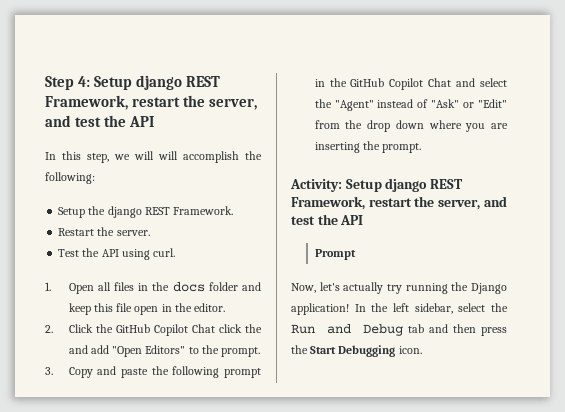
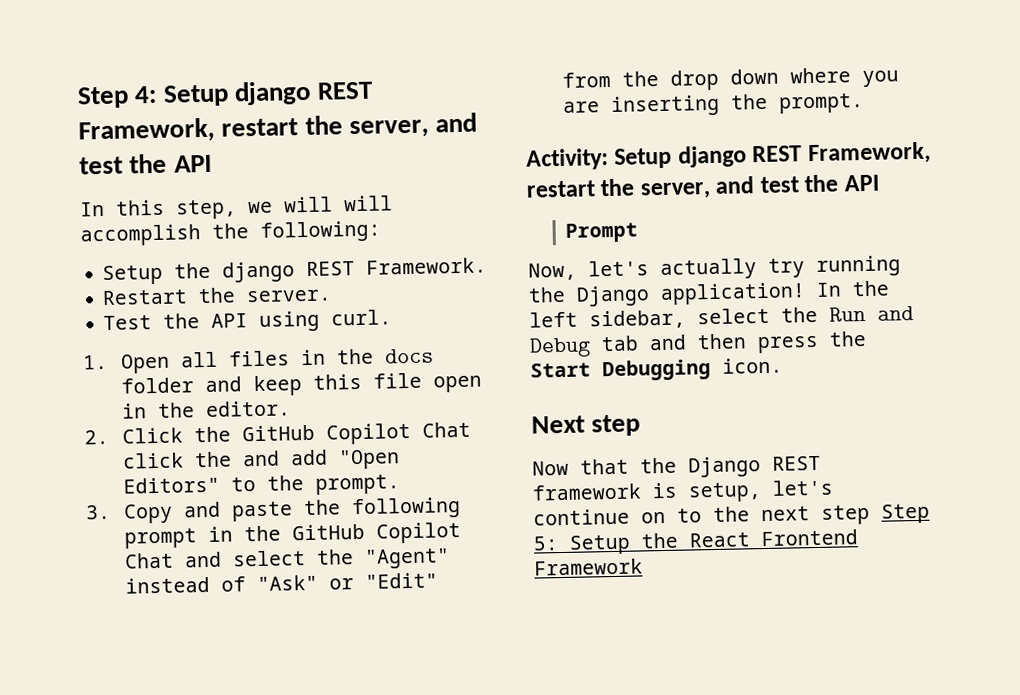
+ Next step
+ Now that the Django REST framework is setup, let's continue on to the next step Step 5: Setup the React Frontend Framework

